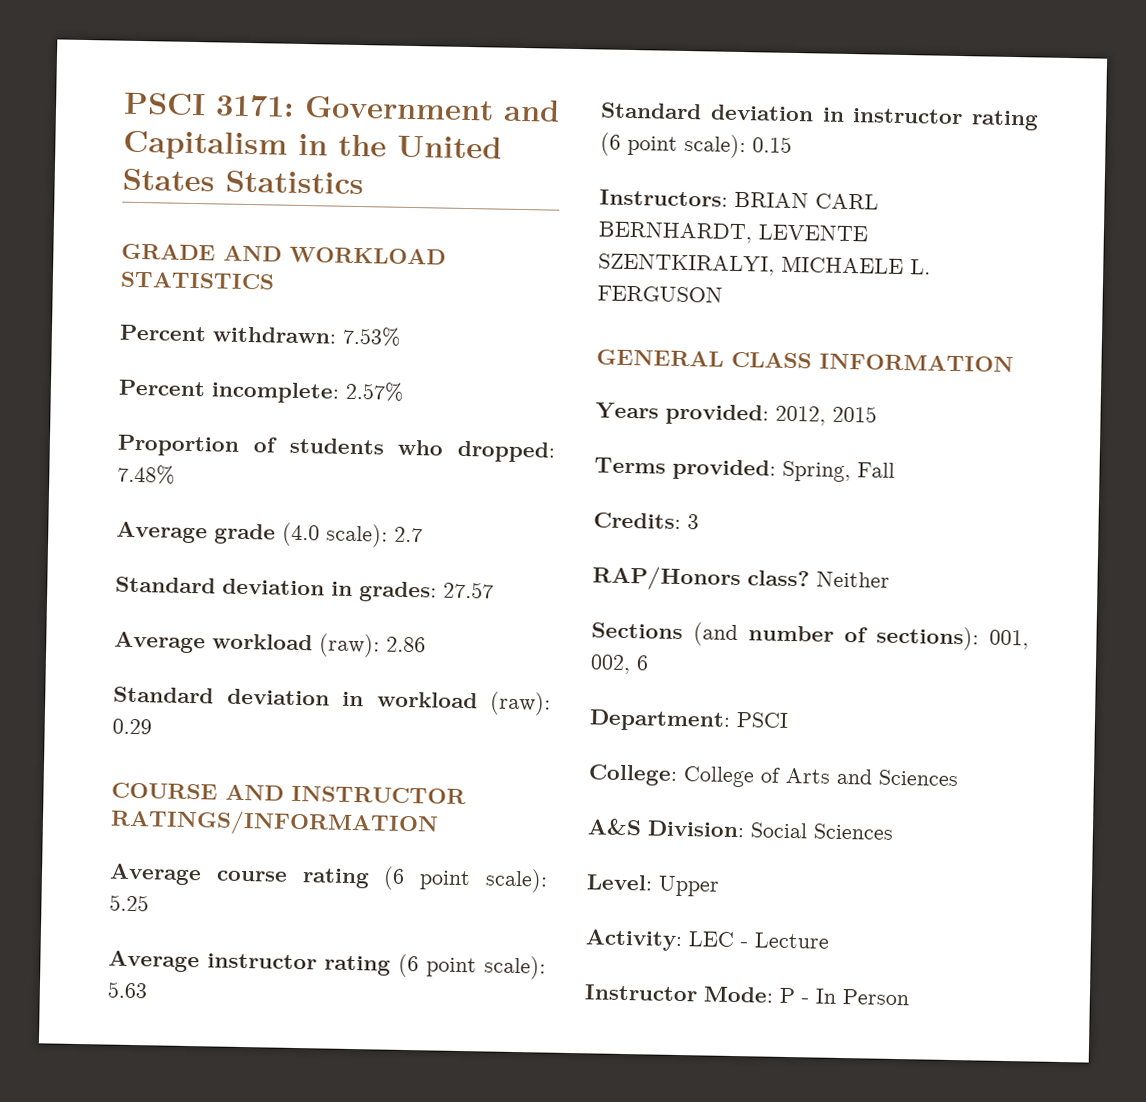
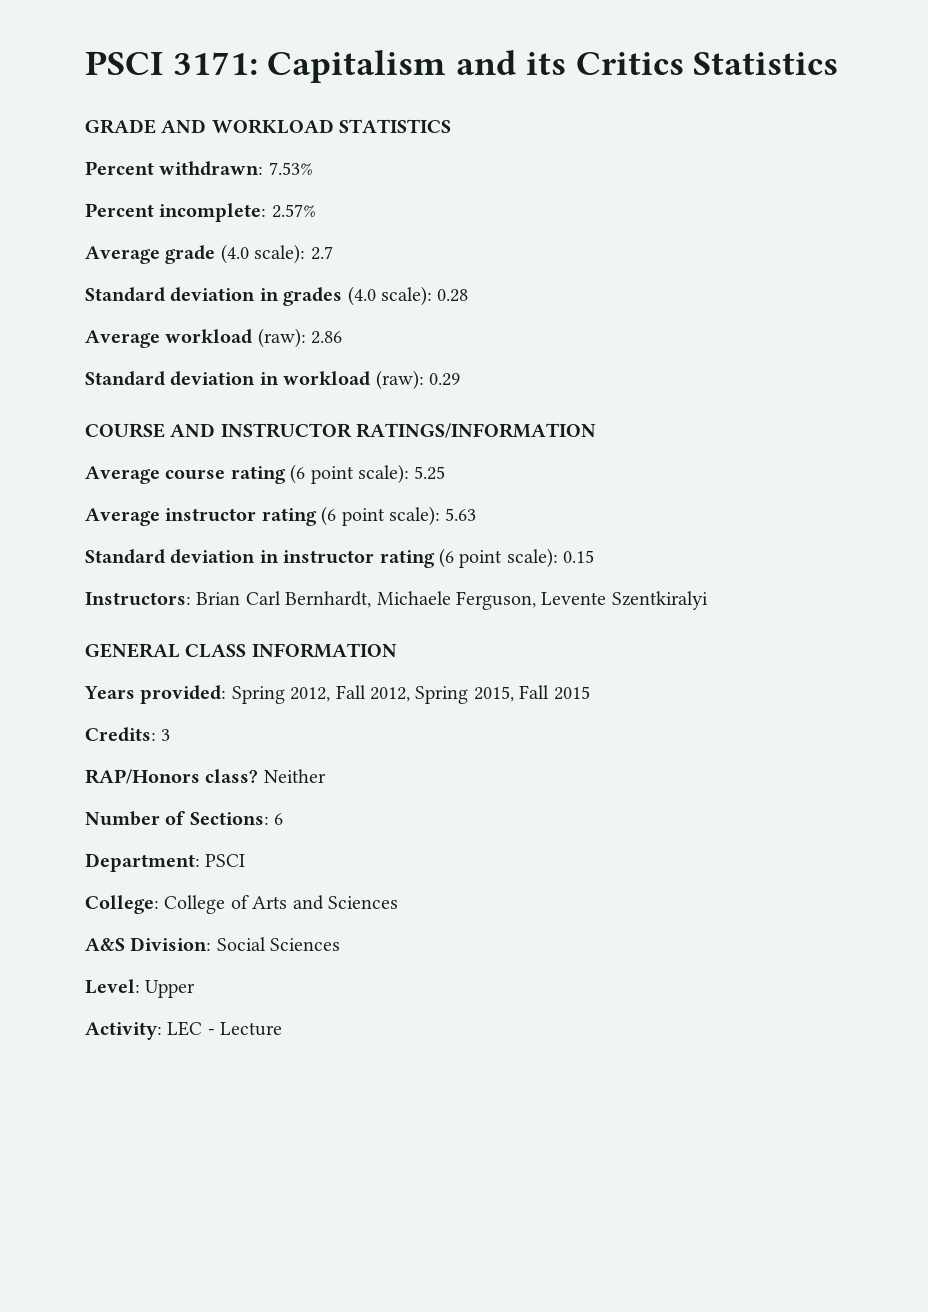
- PSCI 3171: Government and Capitalism in the United States Statistics
+ PSCI 3171: Capitalism and its Critics Statistics
- Proportion of students who dropped: 7.48%
- Standard deviation in grades: 27.57
+ Standard deviation in grades (4.0 scale): 0.28
- Instructors: BRIAN CARL BERNHARDT, LEVENTE SZENTKIRALYI, MICHAELE L. FERGUSON
+ Instructors: Brian Carl Bernhardt, Michaele Ferguson, Levente Szentkiralyi
- Years provided: 2012, 2015
- Terms provided: Spring, Fall
+ Years provided: Spring 2012, Fall 2012, Spring 2015, Fall 2015
- Sections (and number of sections): 001, 002, 6
+ Number of Sections: 6
- Instructor Mode: P - In Person

